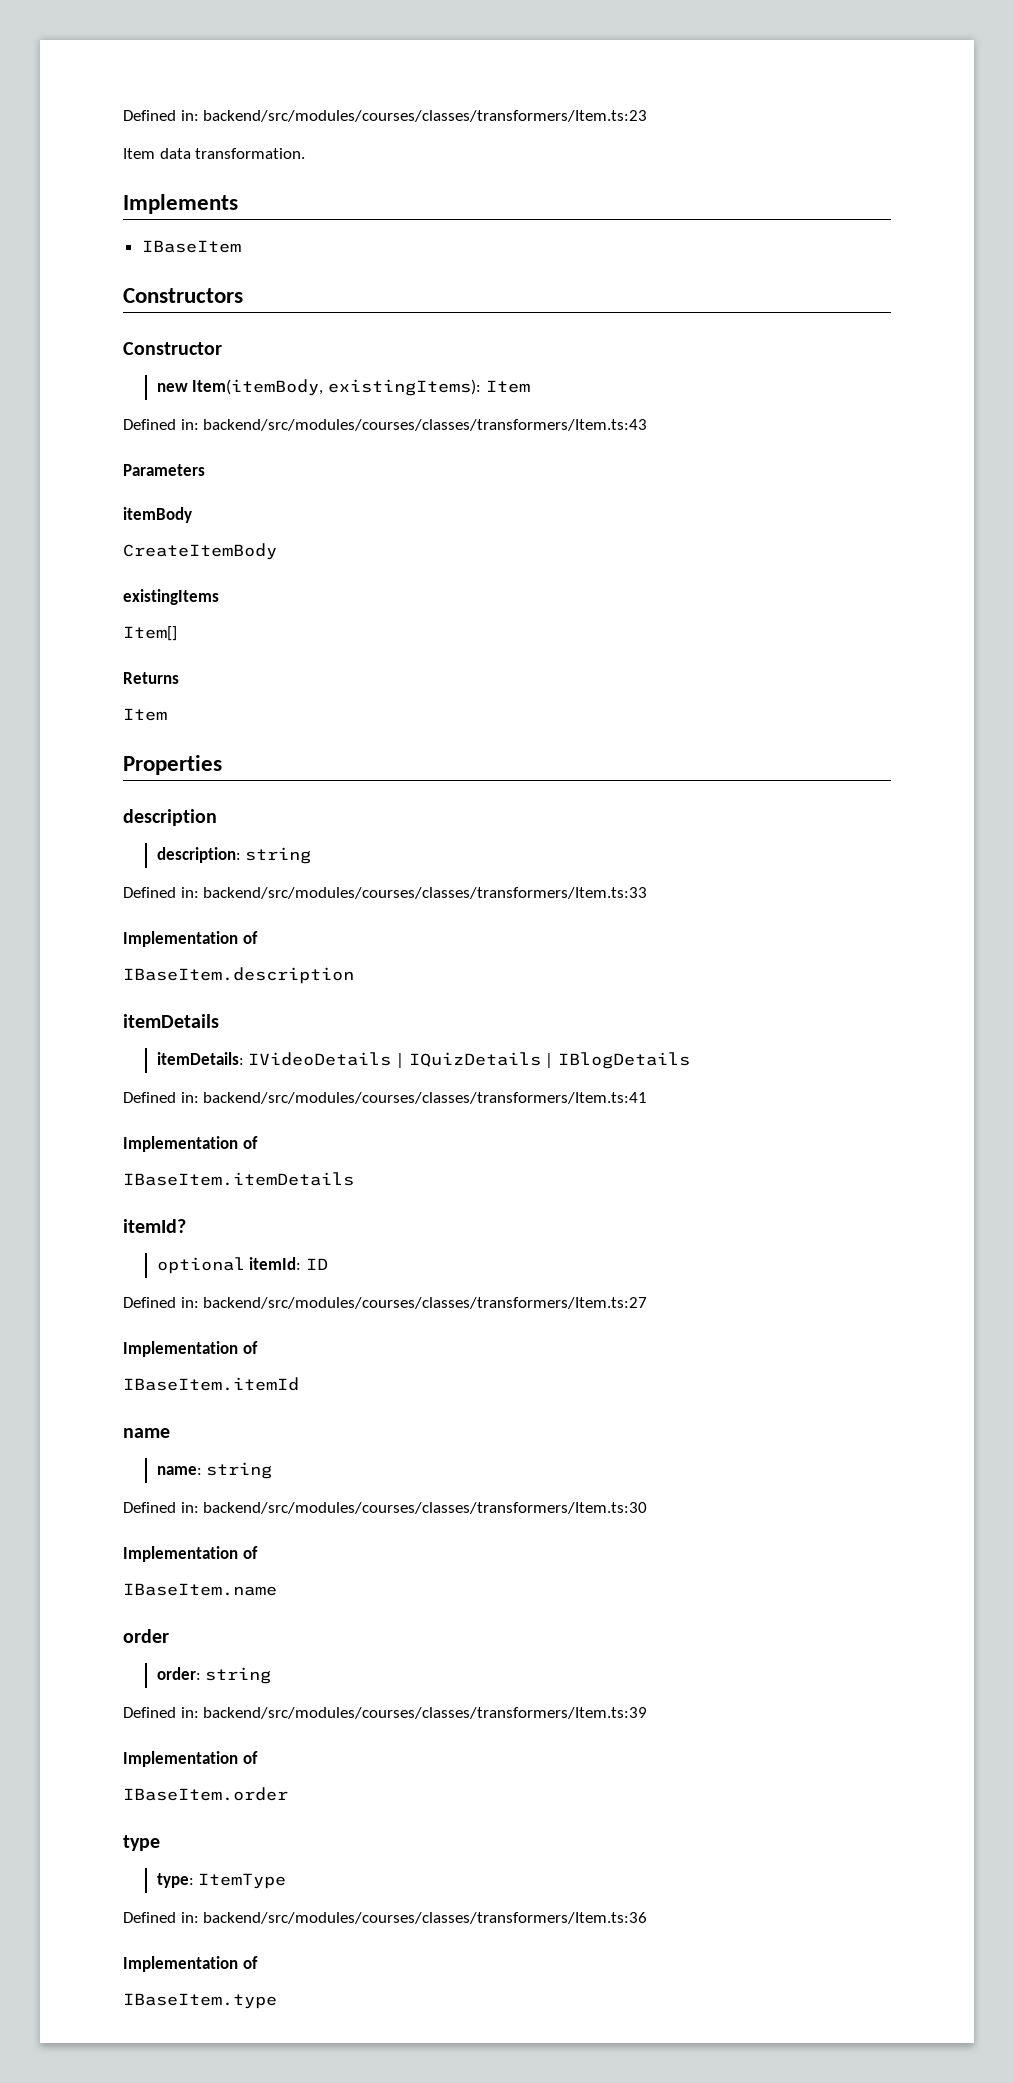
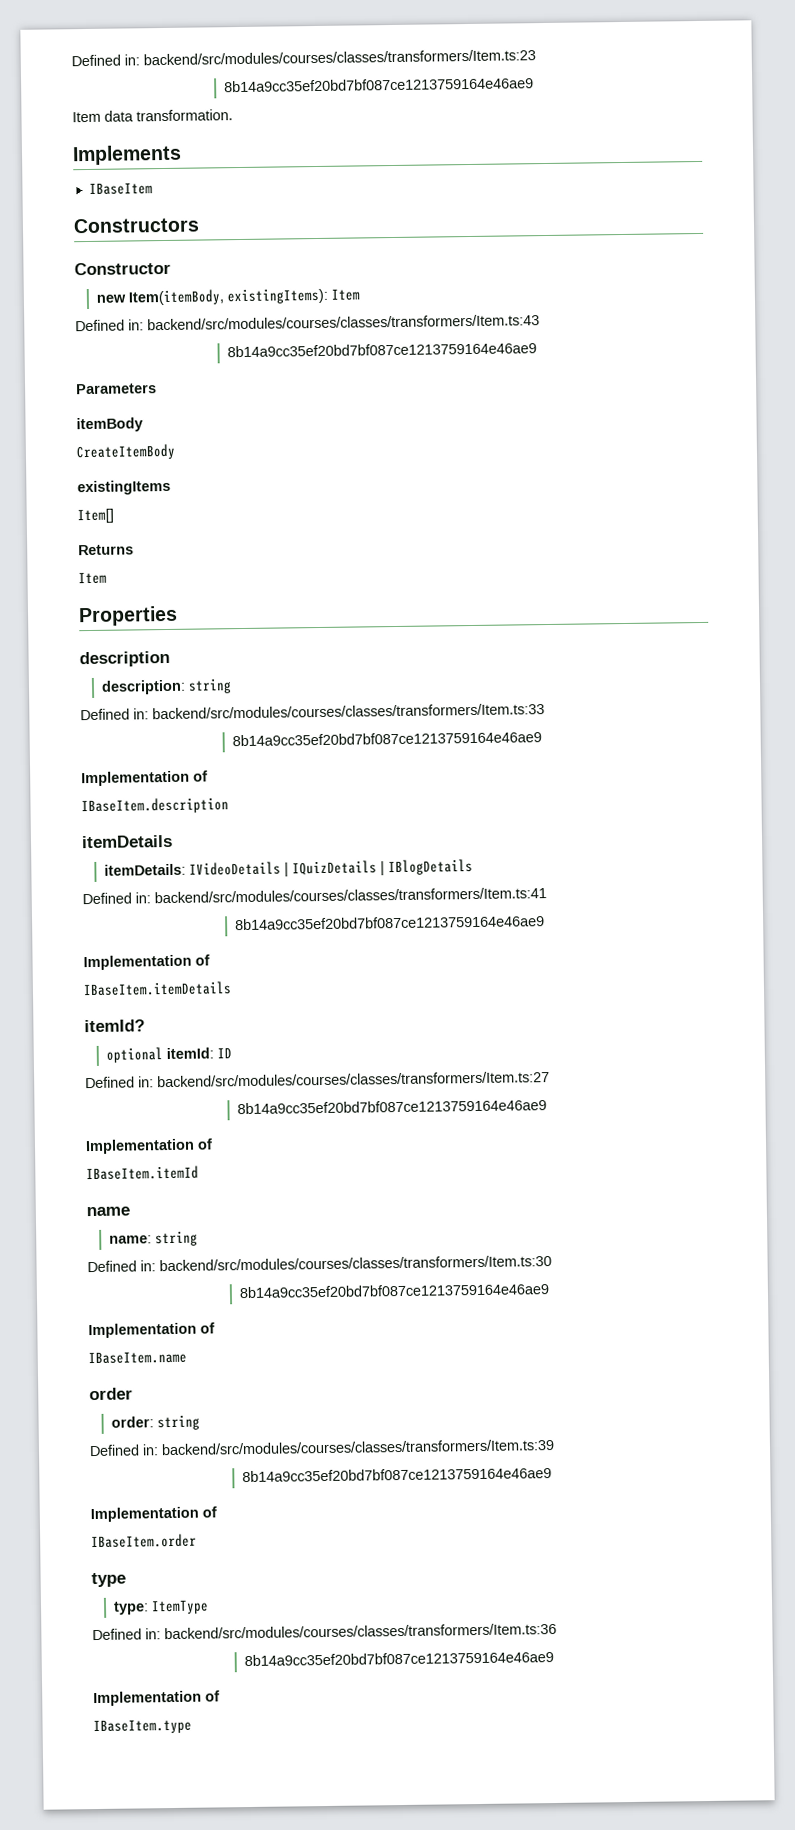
  Defined in: backend/src/modules/courses/classes/transformers/Item.ts:23
+ 8b14a9cc35ef20bd7bf087ce1213759164e46ae9
  Defined in: backend/src/modules/courses/classes/transformers/Item.ts:43
+ 8b14a9cc35ef20bd7bf087ce1213759164e46ae9
  Defined in: backend/src/modules/courses/classes/transformers/Item.ts:33
+ 8b14a9cc35ef20bd7bf087ce1213759164e46ae9
  Defined in: backend/src/modules/courses/classes/transformers/Item.ts:41
+ 8b14a9cc35ef20bd7bf087ce1213759164e46ae9
  Defined in: backend/src/modules/courses/classes/transformers/Item.ts:27
+ 8b14a9cc35ef20bd7bf087ce1213759164e46ae9
  Defined in: backend/src/modules/courses/classes/transformers/Item.ts:30
+ 8b14a9cc35ef20bd7bf087ce1213759164e46ae9
  Defined in: backend/src/modules/courses/classes/transformers/Item.ts:39
+ 8b14a9cc35ef20bd7bf087ce1213759164e46ae9
  Defined in: backend/src/modules/courses/classes/transformers/Item.ts:36
+ 8b14a9cc35ef20bd7bf087ce1213759164e46ae9

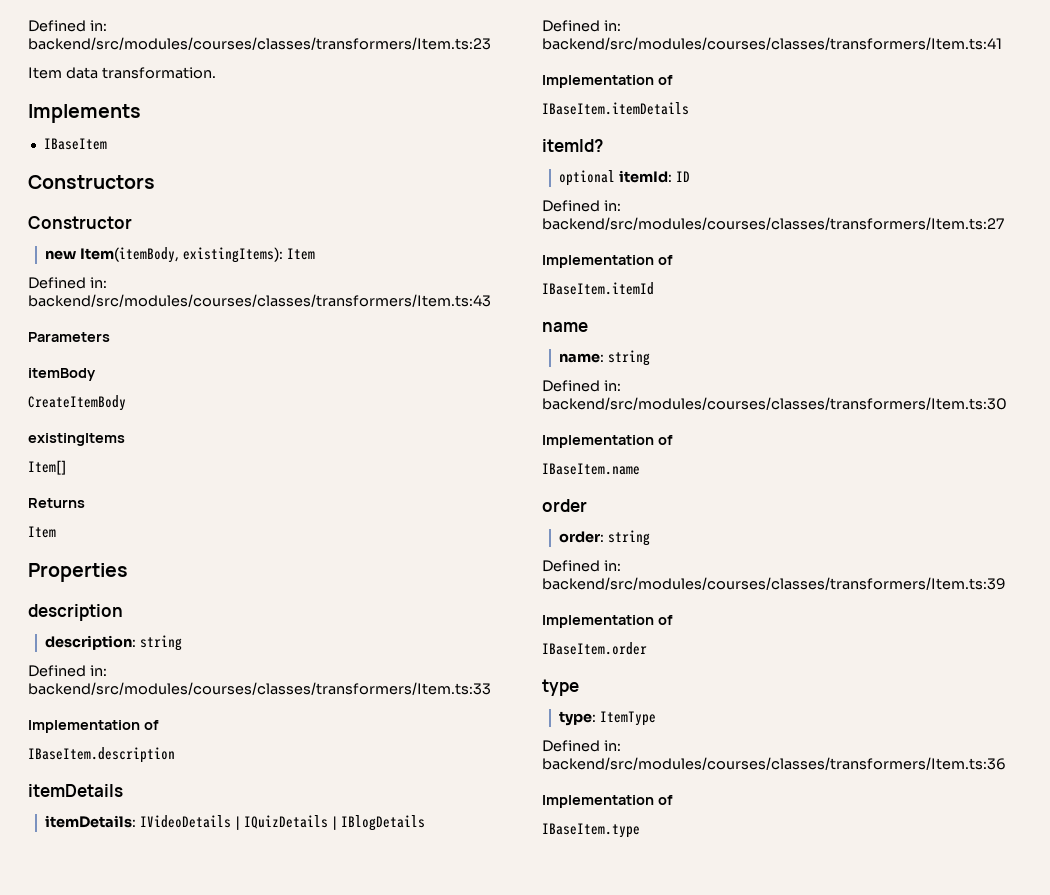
  Defined in: backend/src/modules/courses/classes/transformers/Item.ts:23
- 8b14a9cc35ef20bd7bf087ce1213759164e46ae9
  Defined in: backend/src/modules/courses/classes/transformers/Item.ts:43
- 8b14a9cc35ef20bd7bf087ce1213759164e46ae9
  Defined in: backend/src/modules/courses/classes/transformers/Item.ts:33
- 8b14a9cc35ef20bd7bf087ce1213759164e46ae9
  Defined in: backend/src/modules/courses/classes/transformers/Item.ts:41
- 8b14a9cc35ef20bd7bf087ce1213759164e46ae9
  Defined in: backend/src/modules/courses/classes/transformers/Item.ts:27
- 8b14a9cc35ef20bd7bf087ce1213759164e46ae9
  Defined in: backend/src/modules/courses/classes/transformers/Item.ts:30
- 8b14a9cc35ef20bd7bf087ce1213759164e46ae9
  Defined in: backend/src/modules/courses/classes/transformers/Item.ts:39
- 8b14a9cc35ef20bd7bf087ce1213759164e46ae9
  Defined in: backend/src/modules/courses/classes/transformers/Item.ts:36
- 8b14a9cc35ef20bd7bf087ce1213759164e46ae9

